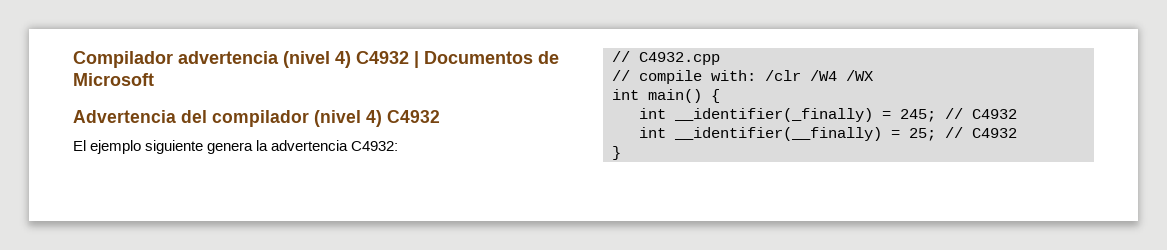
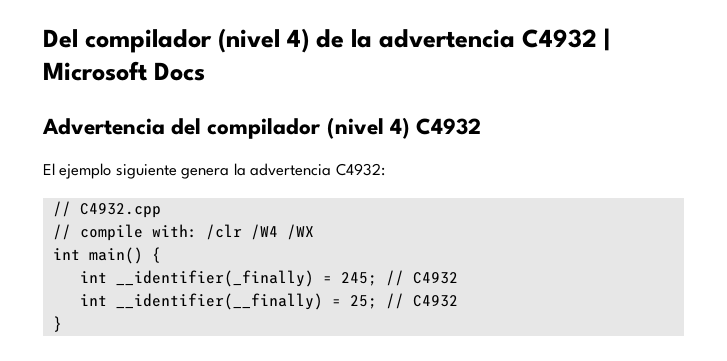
- Compilador advertencia (nivel 4) C4932 | Documentos de Microsoft
+ Del compilador (nivel 4) de la advertencia C4932 | Microsoft Docs

